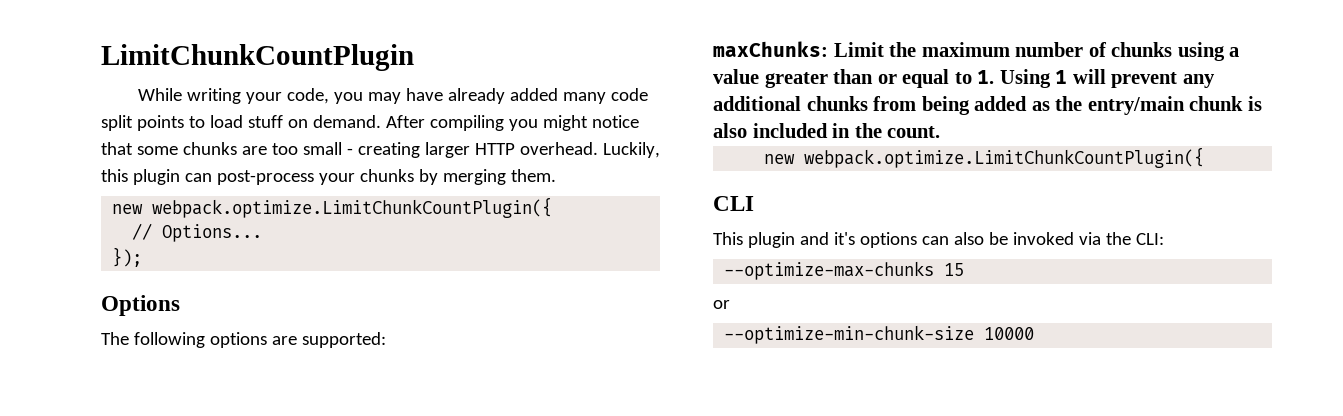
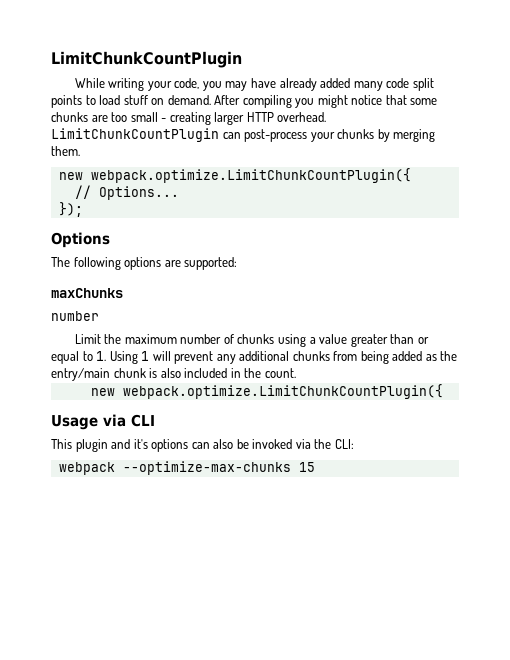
- Luckily, this plugin can post-process your chunks by merging them.
+ LimitChunkCountPlugin can post-process your chunks by merging them.
- maxChunks: Limit the maximum number of chunks using a value greater than or equal to 1. Using 1 will prevent any additional chunks from being added as the entry/main chunk is also included in the count.
+ maxChunks
+ number
+ Limit the maximum number of chunks using a value greater than or equal to 1. Using 1 will prevent any additional chunks from being added as the entry/main chunk is also included in the count.
- CLI
+ Usage via CLI
- --optimize-max-chunks 15
- or
- --optimize-min-chunk-size 10000
+ webpack --optimize-max-chunks 15

